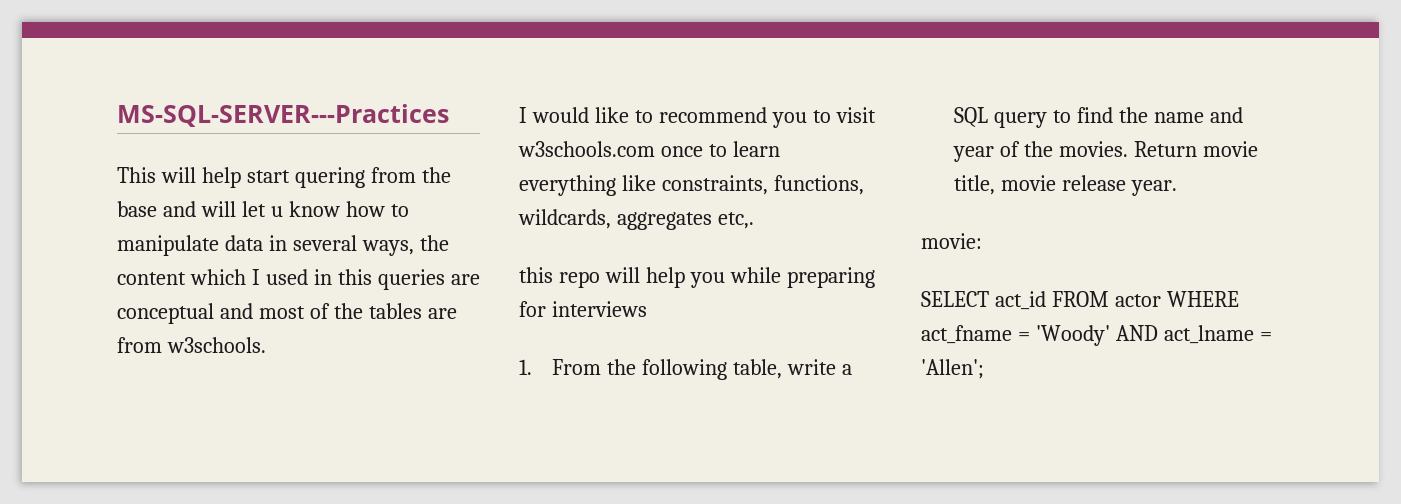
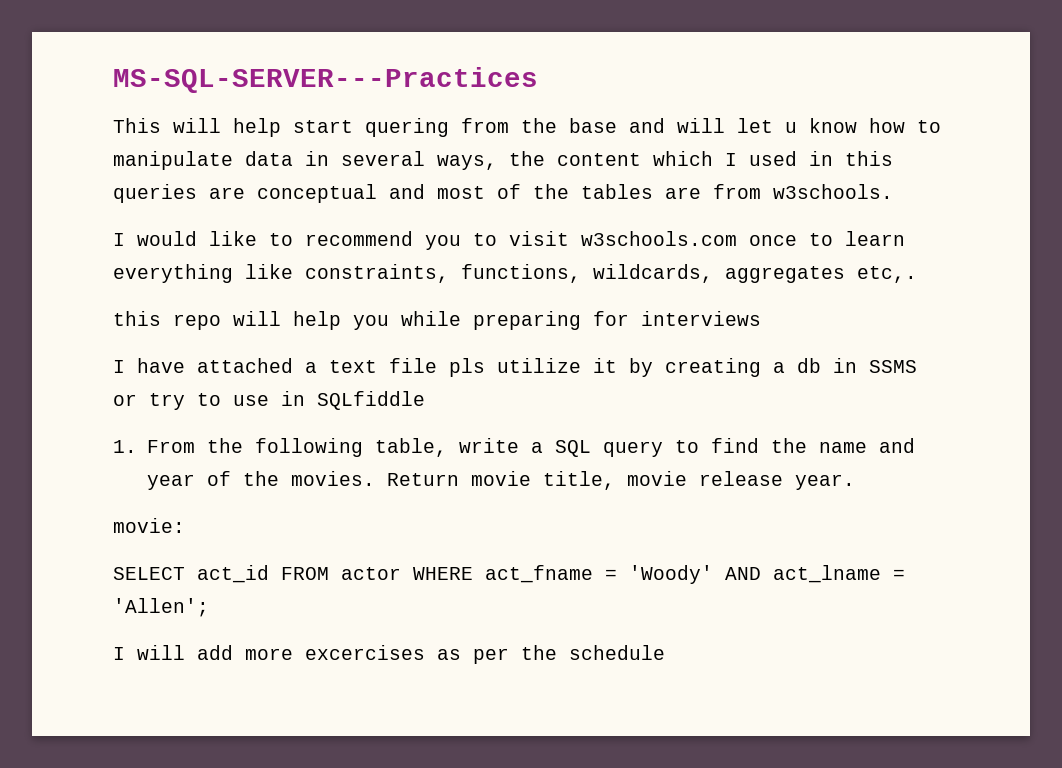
+ I have attached a text file pls utilize it by creating a db in SSMS or try to use in SQLfiddle
+ I will add more excercises as per the schedule

